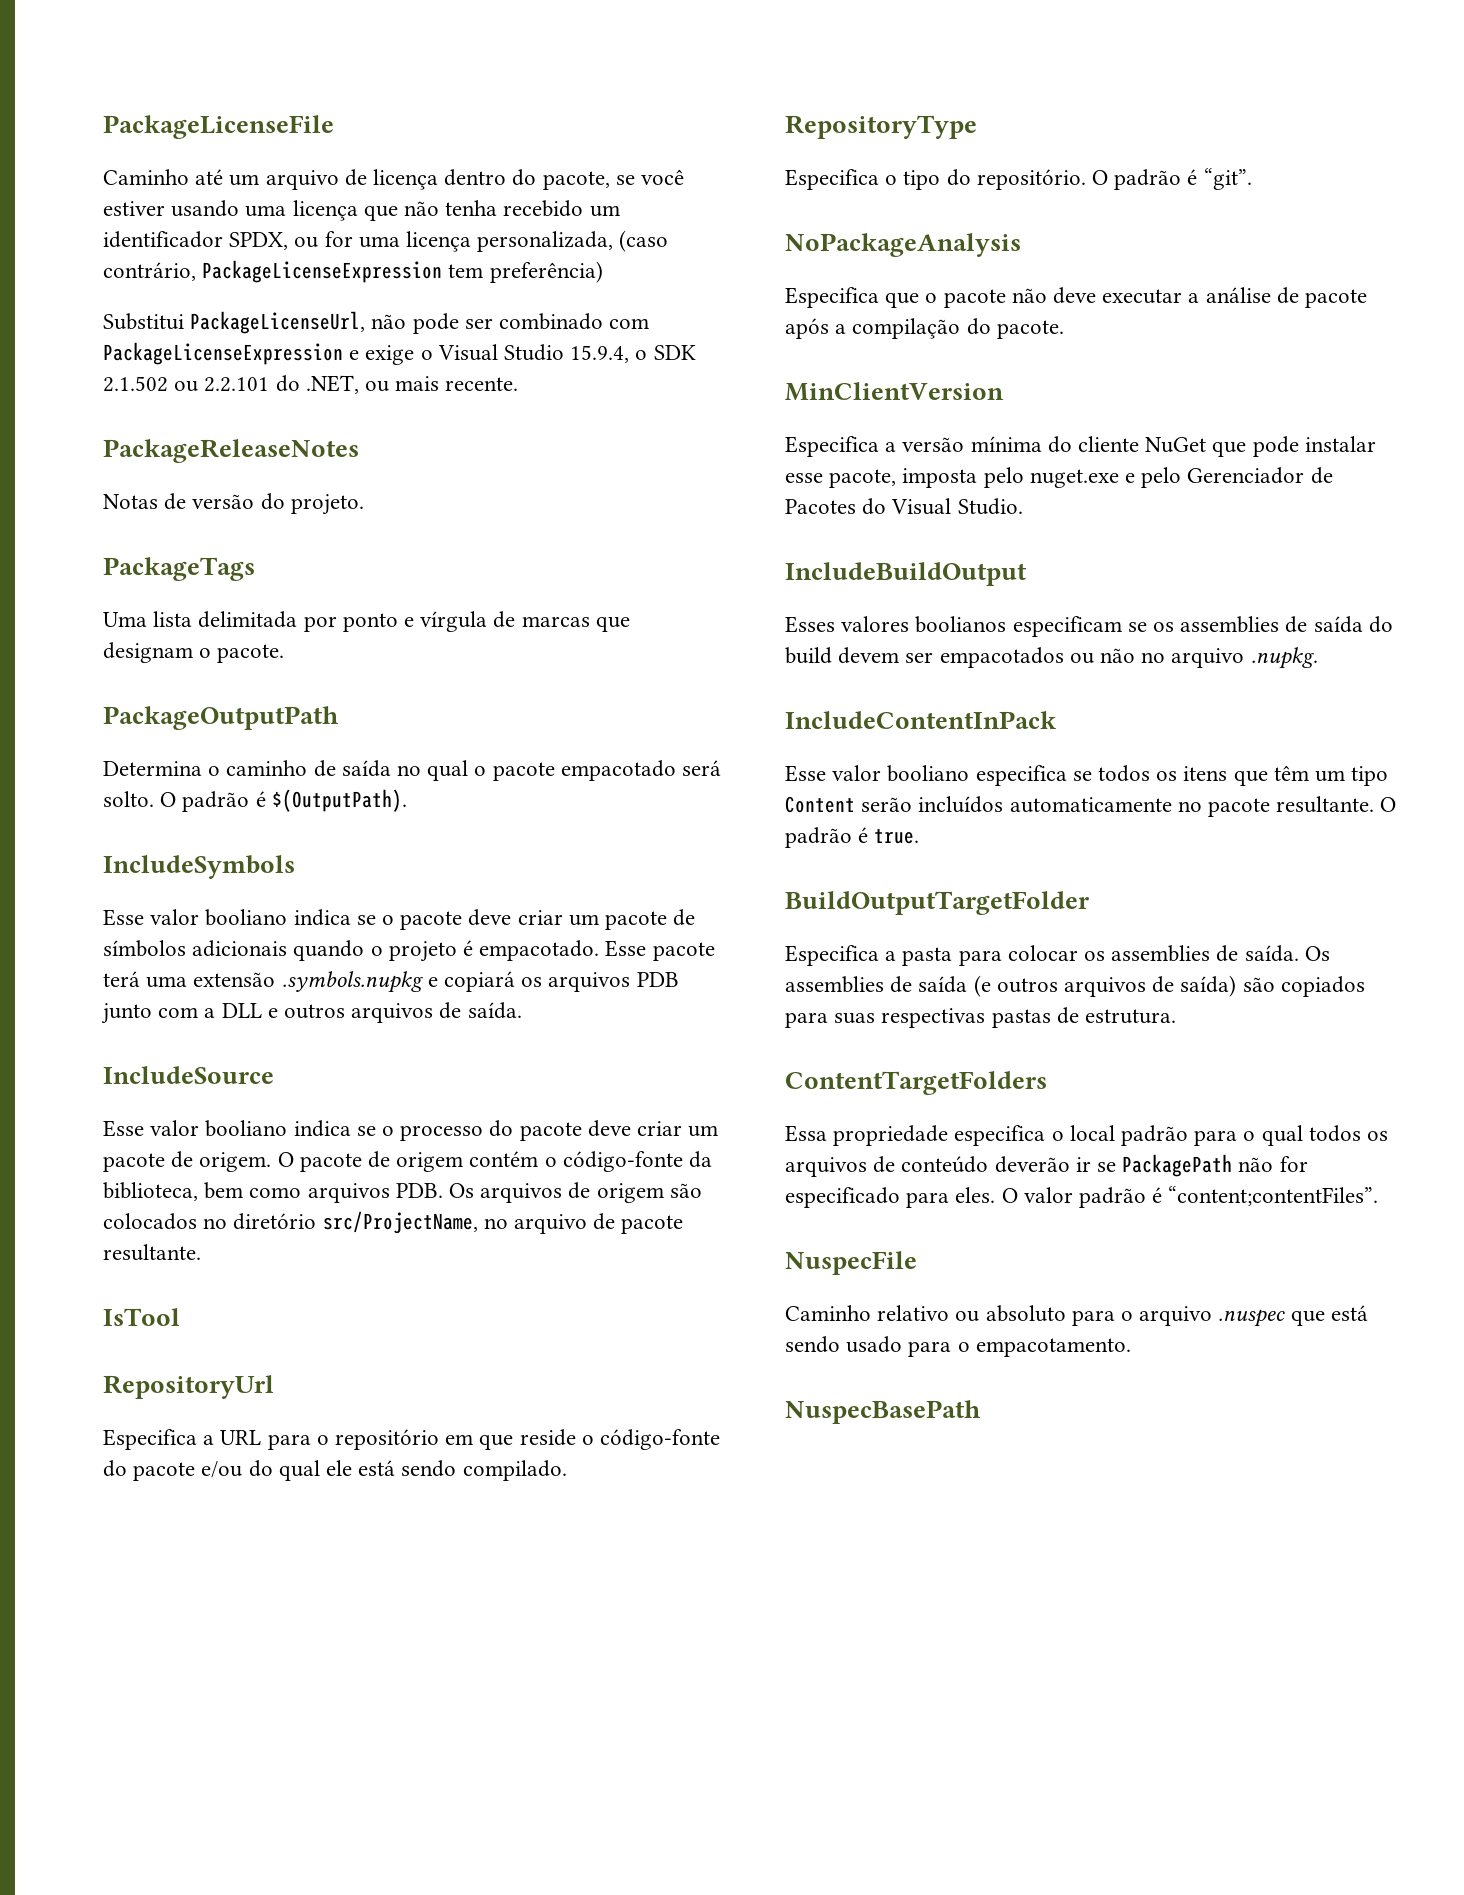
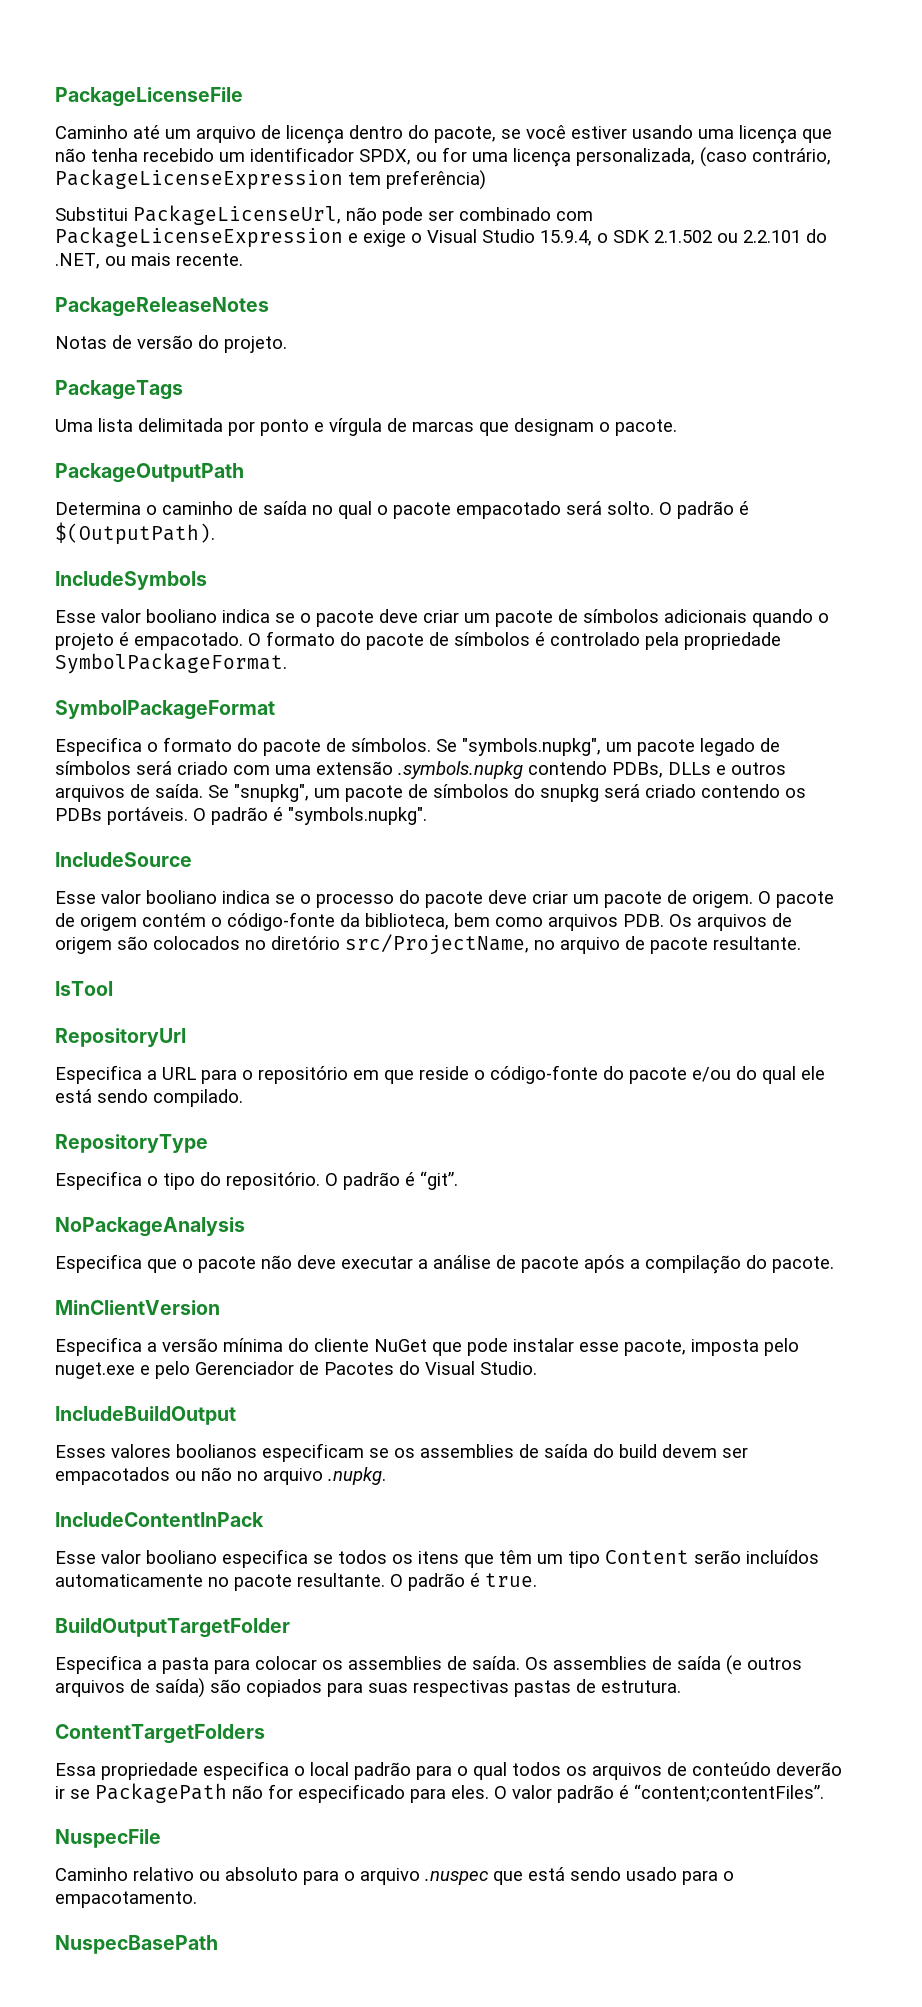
- Esse pacote terá uma extensão .symbols.nupkg e copiará os arquivos PDB junto com a DLL e outros arquivos de saída.
+ O formato do pacote de símbolos é controlado pela propriedade SymbolPackageFormat.
+ SymbolPackageFormat
+ Especifica o formato do pacote de símbolos. Se "symbols.nupkg", um pacote legado de símbolos será criado com uma extensão .symbols.nupkg contendo PDBs, DLLs e outros arquivos de saída. Se "snupkg", um pacote de símbolos do snupkg será criado contendo os PDBs portáveis. O padrão é "symbols.nupkg".

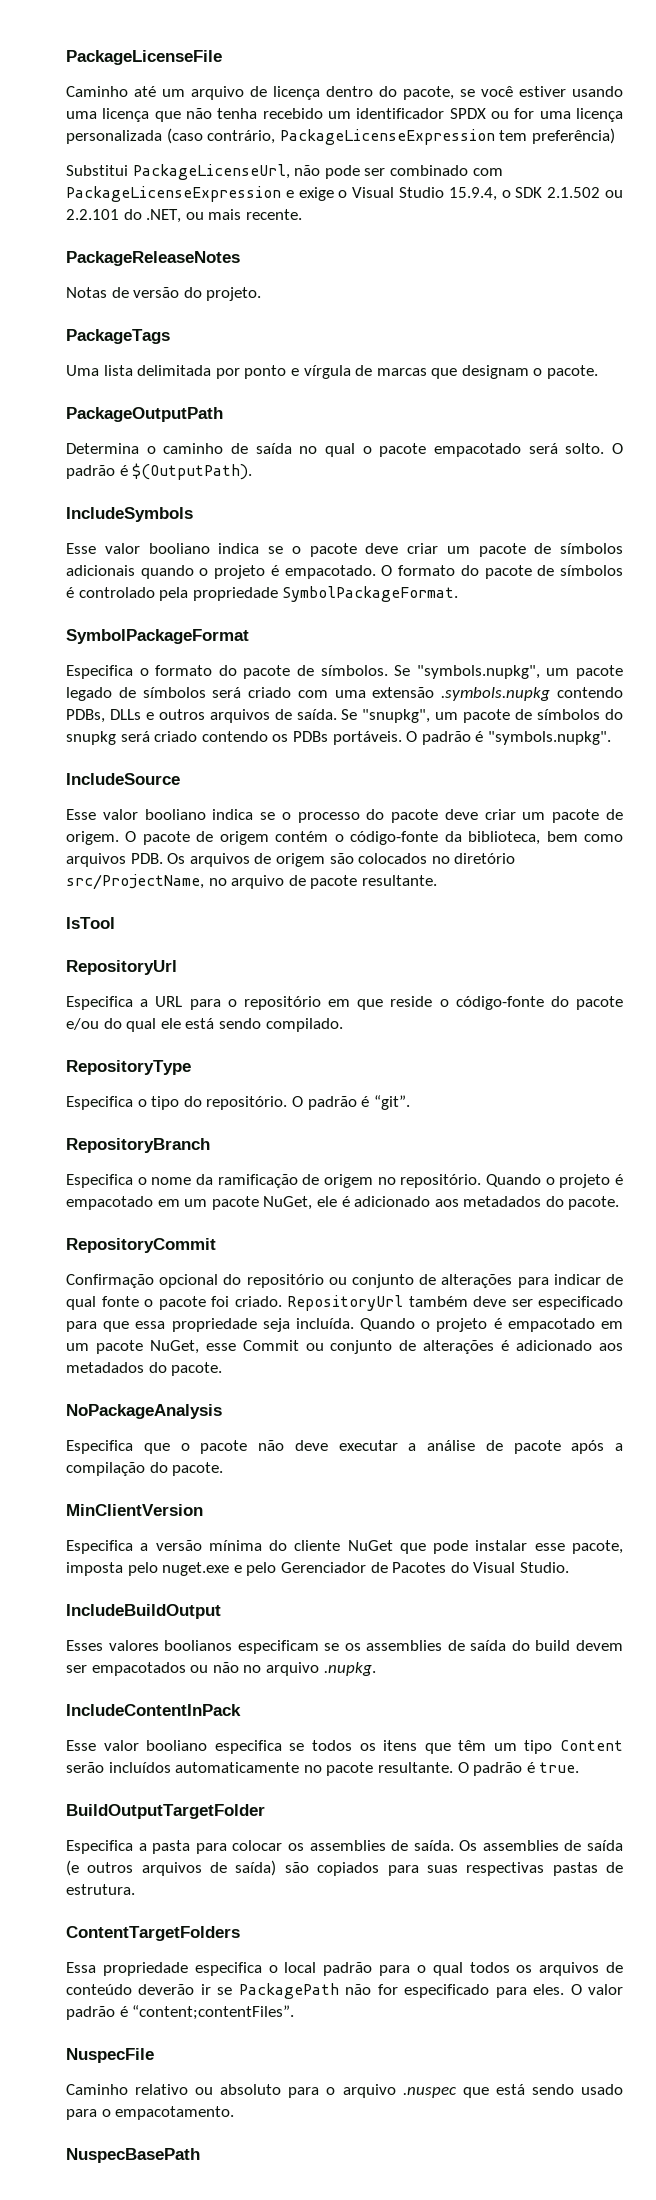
- Caminho até um arquivo de licença dentro do pacote, se você estiver usando uma licença que não tenha recebido um identificador SPDX, ou for uma licença personalizada, (caso contrário, PackageLicenseExpression tem preferência)
+ Caminho até um arquivo de licença dentro do pacote, se você estiver usando uma licença que não tenha recebido um identificador SPDX ou for uma licença personalizada (caso contrário, PackageLicenseExpression tem preferência)
+ RepositoryBranch
+ Especifica o nome da ramificação de origem no repositório. Quando o projeto é empacotado em um pacote NuGet, ele é adicionado aos metadados do pacote.
+ RepositoryCommit
+ Confirmação opcional do repositório ou conjunto de alterações para indicar de qual fonte o pacote foi criado. RepositoryUrl também deve ser especificado para que essa propriedade seja incluída. Quando o projeto é empacotado em um pacote NuGet, esse Commit ou conjunto de alterações é adicionado aos metadados do pacote.

